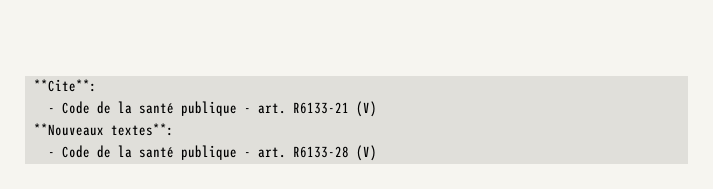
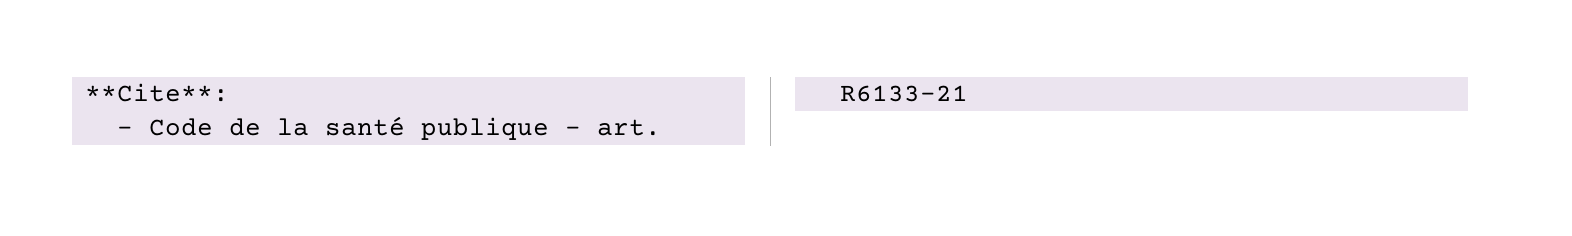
- - Code de la santé publique - art. R6133-21 (V)
- **Nouveaux textes**:
- - Code de la santé publique - art. R6133-28 (V)
+ - Code de la santé publique - art. R6133-21

